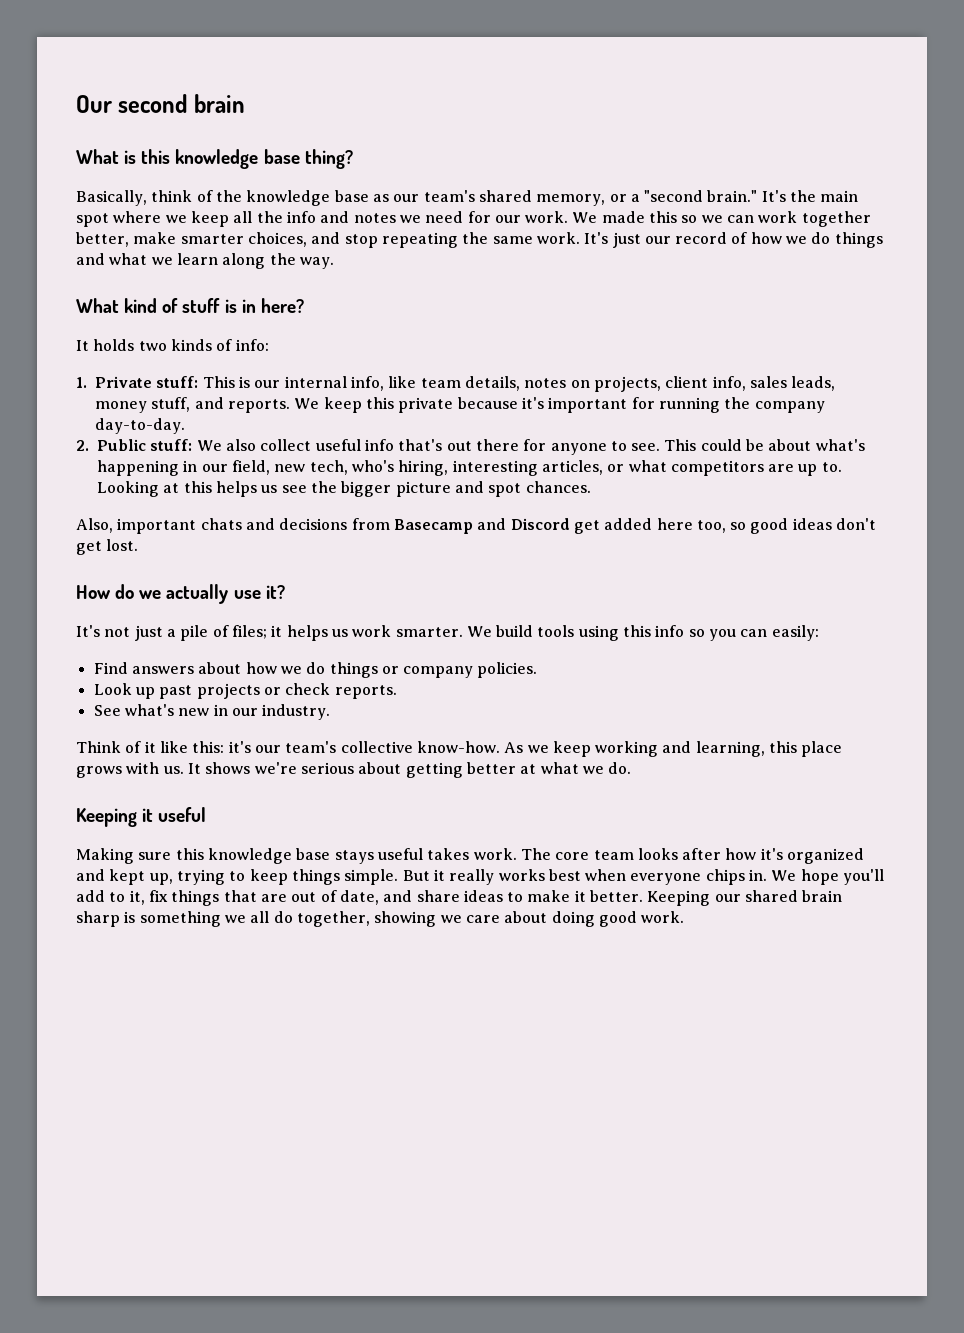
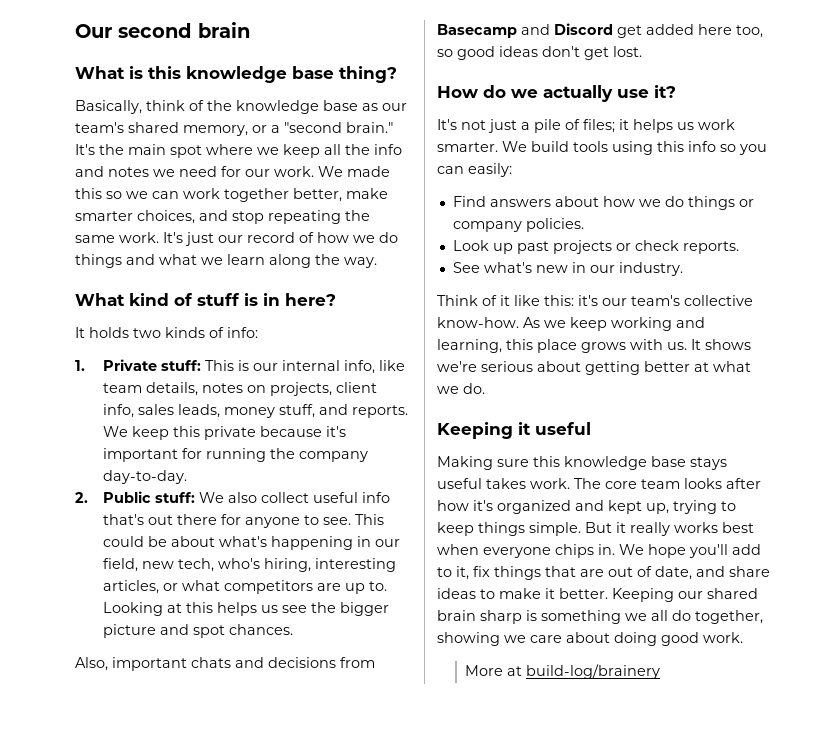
+ More at build-log/brainery

